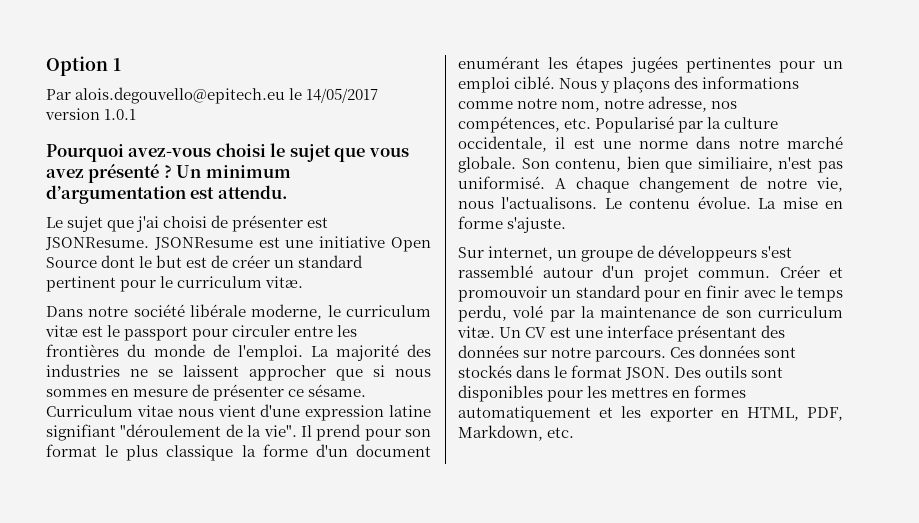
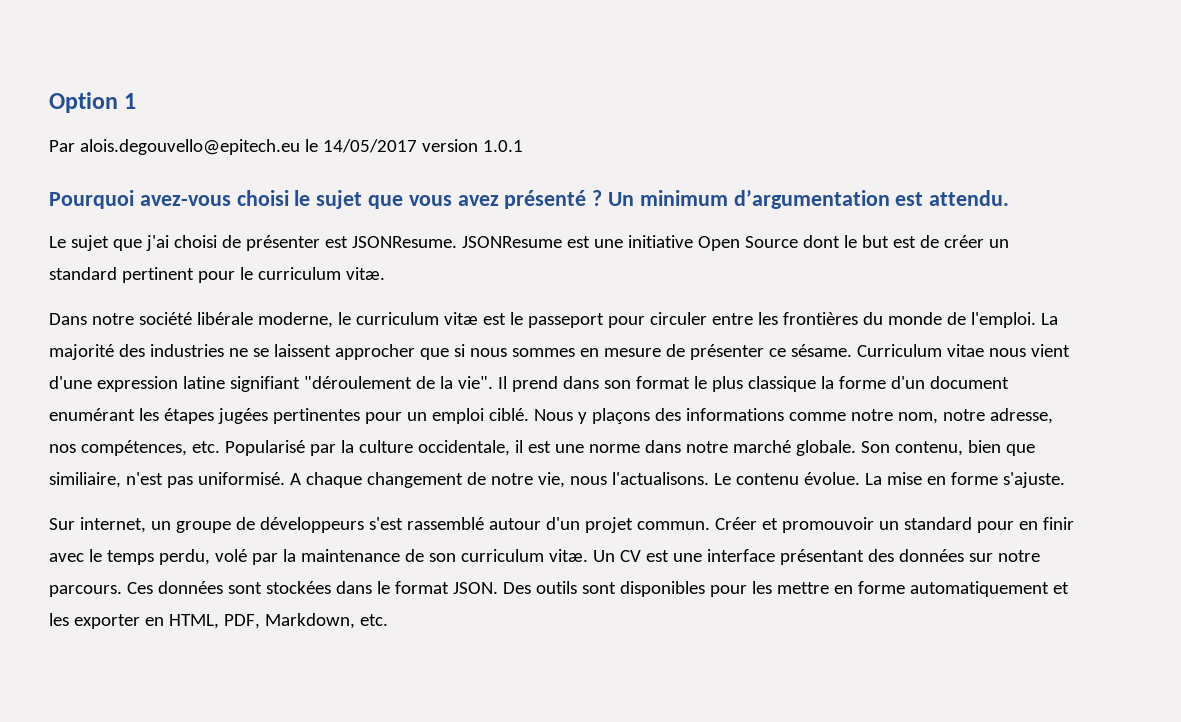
- Dans notre société libérale moderne, le curriculum vitæ est le passport pour circuler entre les frontières du monde de l'emploi.
+ Dans notre société libérale moderne, le curriculum vitæ est le passeport pour circuler entre les frontières du monde de l'emploi.
- Il prend pour son format le plus classique la forme d'un document enumérant les étapes jugées pertinentes pour un emploi ciblé.
+ Il prend dans son format le plus classique la forme d'un document enumérant les étapes jugées pertinentes pour un emploi ciblé.
- Ces données sont stockés dans le format JSON.
+ Ces données sont stockées dans le format JSON.
- Des outils sont disponibles pour les mettres en formes automatiquement et les exporter en HTML, PDF, Markdown, etc.
+ Des outils sont disponibles pour les mettre en forme automatiquement et les exporter en HTML, PDF, Markdown, etc.

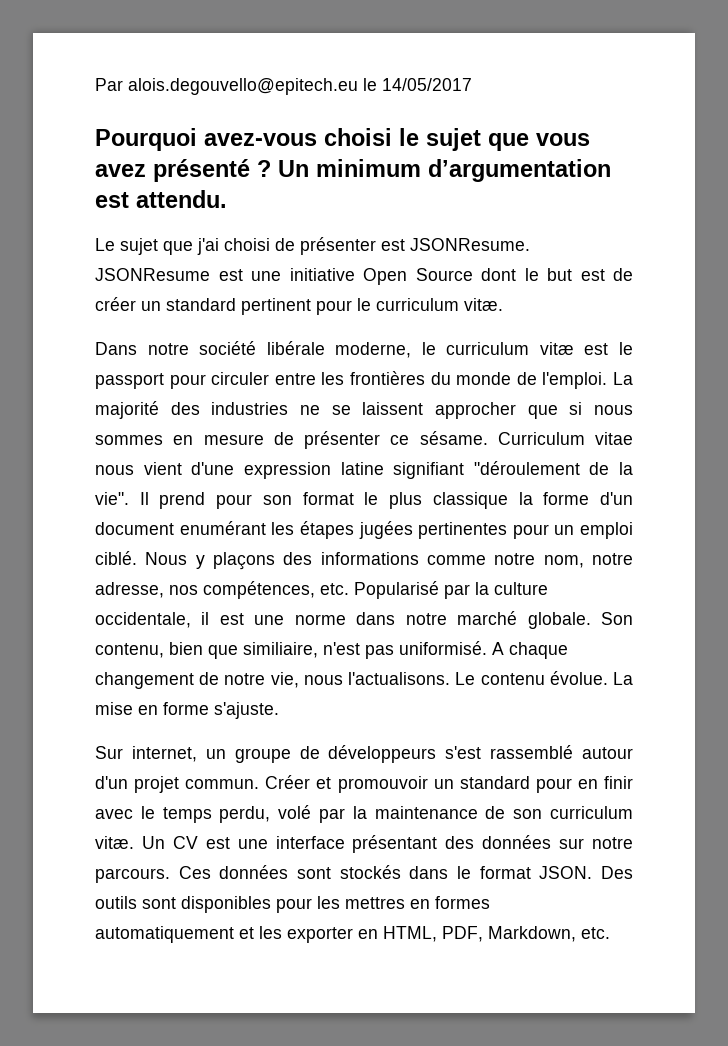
- Option 1
- Par alois.degouvello@epitech.eu le 14/05/2017 version 1.0.1
+ Par alois.degouvello@epitech.eu le 14/05/2017
- Dans notre société libérale moderne, le curriculum vitæ est le passeport pour circuler entre les frontières du monde de l'emploi.
+ Dans notre société libérale moderne, le curriculum vitæ est le passport pour circuler entre les frontières du monde de l'emploi.
- Il prend dans son format le plus classique la forme d'un document enumérant les étapes jugées pertinentes pour un emploi ciblé.
+ Il prend pour son format le plus classique la forme d'un document enumérant les étapes jugées pertinentes pour un emploi ciblé.
- Ces données sont stockées dans le format JSON.
+ Ces données sont stockés dans le format JSON.
- Des outils sont disponibles pour les mettre en forme automatiquement et les exporter en HTML, PDF, Markdown, etc.
+ Des outils sont disponibles pour les mettres en formes automatiquement et les exporter en HTML, PDF, Markdown, etc.

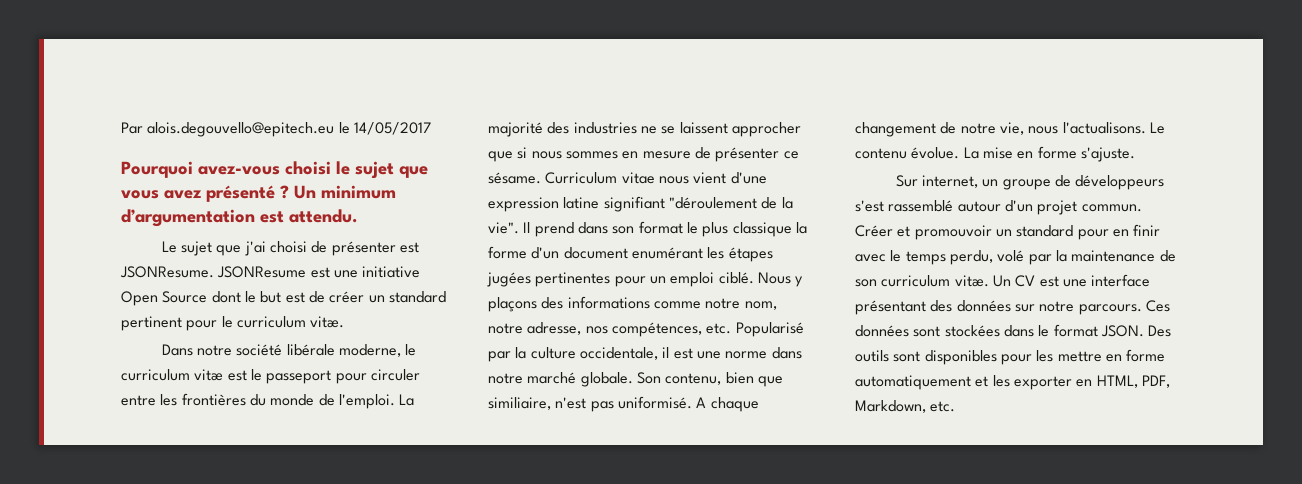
- Dans notre société libérale moderne, le curriculum vitæ est le passport pour circuler entre les frontières du monde de l'emploi.
+ Dans notre société libérale moderne, le curriculum vitæ est le passeport pour circuler entre les frontières du monde de l'emploi.
- Il prend pour son format le plus classique la forme d'un document enumérant les étapes jugées pertinentes pour un emploi ciblé.
+ Il prend dans son format le plus classique la forme d'un document enumérant les étapes jugées pertinentes pour un emploi ciblé.
- Ces données sont stockés dans le format JSON.
+ Ces données sont stockées dans le format JSON.
- Des outils sont disponibles pour les mettres en formes automatiquement et les exporter en HTML, PDF, Markdown, etc.
+ Des outils sont disponibles pour les mettre en forme automatiquement et les exporter en HTML, PDF, Markdown, etc.

